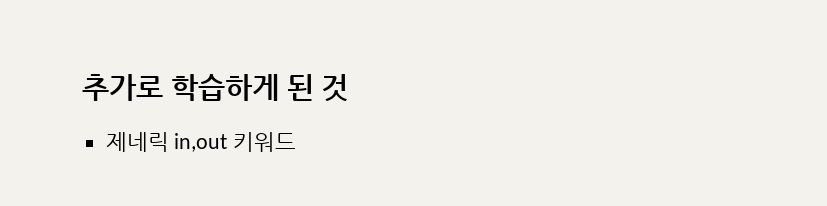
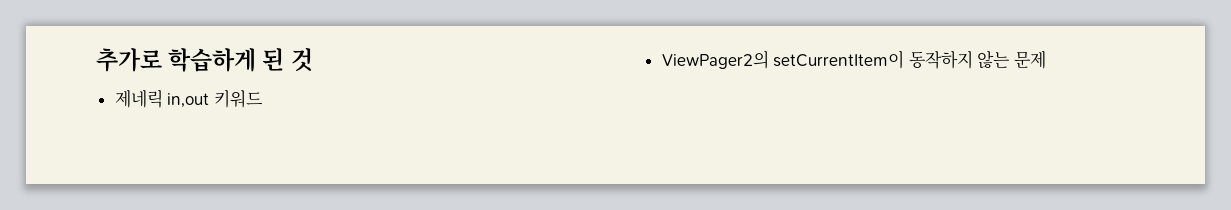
+ ViewPager2의 setCurrentItem이 동작하지 않는 문제

